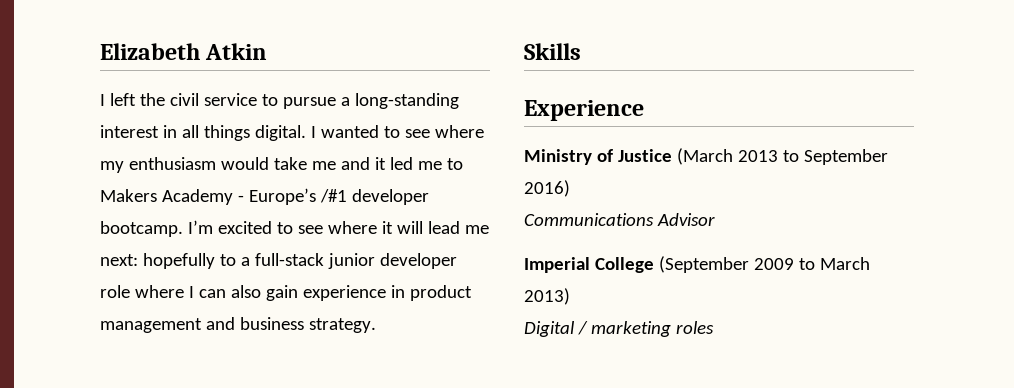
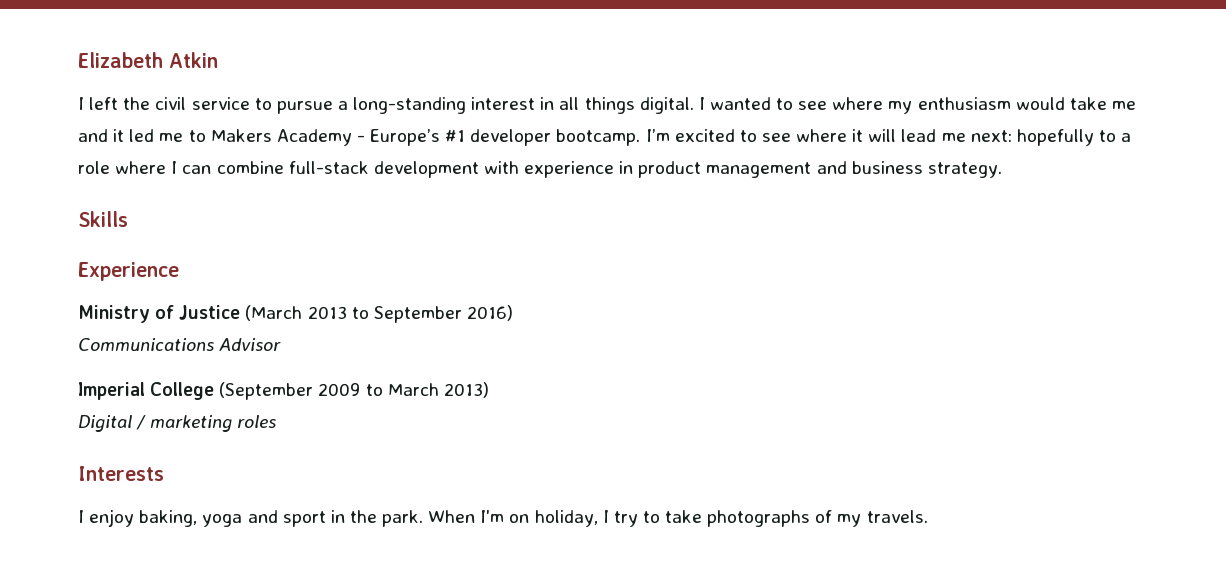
- I wanted to see where my enthusiasm would take me and it led me to Makers Academy - Europe’s /#1 developer bootcamp.
+ I wanted to see where my enthusiasm would take me and it led me to Makers Academy - Europe’s #1 developer bootcamp.
- I’m excited to see where it will lead me next: hopefully to a full-stack junior developer role where I can also gain experience in product management and business strategy.
+ I’m excited to see where it will lead me next: hopefully to a role where I can combine full-stack development with experience in product management and business strategy.
+ Interests
+ I enjoy baking, yoga and sport in the park. When I'm on holiday, I try to take photographs of my travels.

